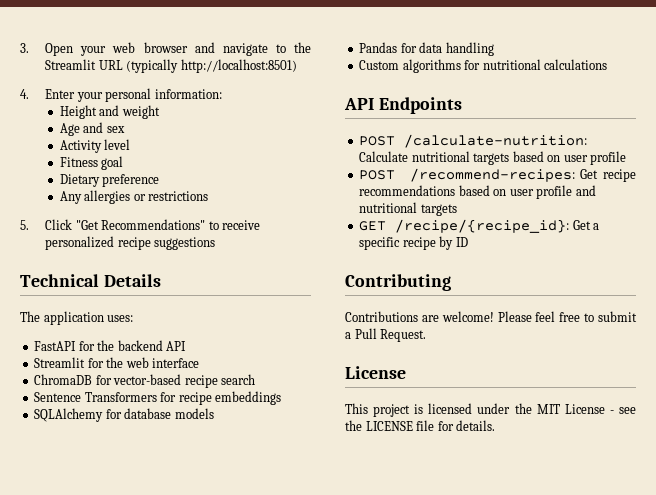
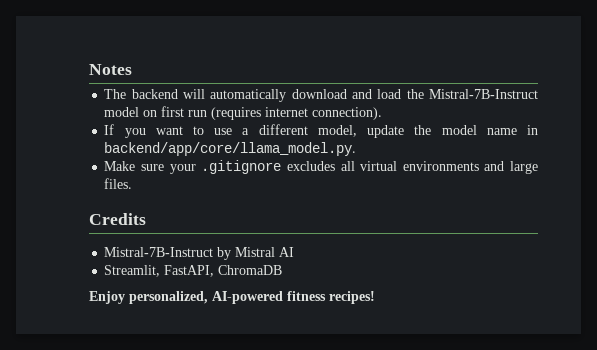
- 3. Open your web browser and navigate to the Streamlit URL (typically http://localhost:8501)
- 4. Enter your personal information:
- Height and weight
- Age and sex
- Activity level
- Fitness goal
- Dietary preference
- Any allergies or restrictions
- 5. Click "Get Recommendations" to receive personalized recipe suggestions
- Technical Details
- The application uses:
- FastAPI for the backend API
- Streamlit for the web interface
- ChromaDB for vector-based recipe search
- Sentence Transformers for recipe embeddings
- SQLAlchemy for database models
- Pandas for data handling
- Custom algorithms for nutritional calculations
- API Endpoints
- POST /calculate-nutrition: Calculate nutritional targets based on user profile
- POST /recommend-recipes: Get recipe recommendations based on user profile and nutritional targets
- GET /recipe/{recipe_id}: Get a specific recipe by ID
- Contributing
- Contributions are welcome! Please feel free to submit a Pull Request.
- License
- This project is licensed under the MIT License - see the LICENSE file for details.
+ Notes
+ The backend will automatically download and load the Mistral-7B-Instruct model on first run (requires internet connection).
+ If you want to use a different model, update the model name in backend/app/core/llama_model.py.
+ Make sure your .gitignore excludes all virtual environments and large files.
+ Credits
+ Mistral-7B-Instruct by Mistral AI
+ Streamlit, FastAPI, ChromaDB
+ Enjoy personalized, AI-powered fitness recipes!

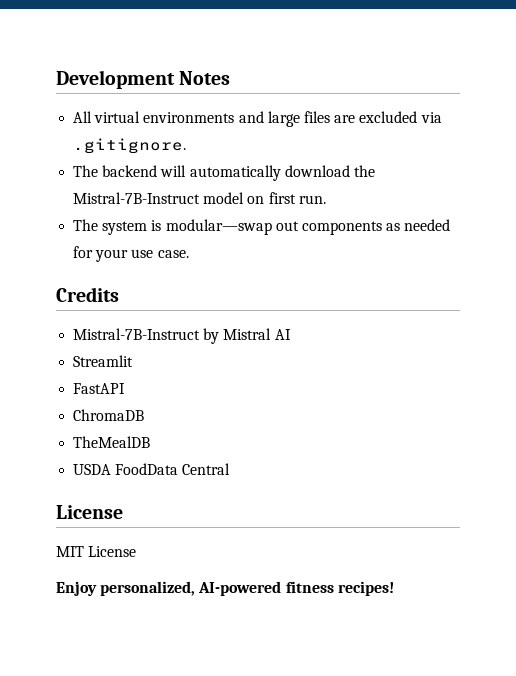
- Notes
+ Development Notes
+ All virtual environments and large files are excluded via .gitignore.
- The backend will automatically download and load the Mistral-7B-Instruct model on first run (requires internet connection).
- If you want to use a different model, update the model name in backend/app/core/llama_model.py.
- Make sure your .gitignore excludes all virtual environments and large files.
+ The backend will automatically download the Mistral-7B-Instruct model on first run.
+ The system is modular—swap out components as needed for your use case.
- Streamlit, FastAPI, ChromaDB
+ Streamlit
+ FastAPI
+ ChromaDB
+ TheMealDB
+ USDA FoodData Central
+ License
+ MIT License

